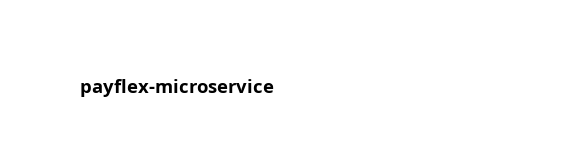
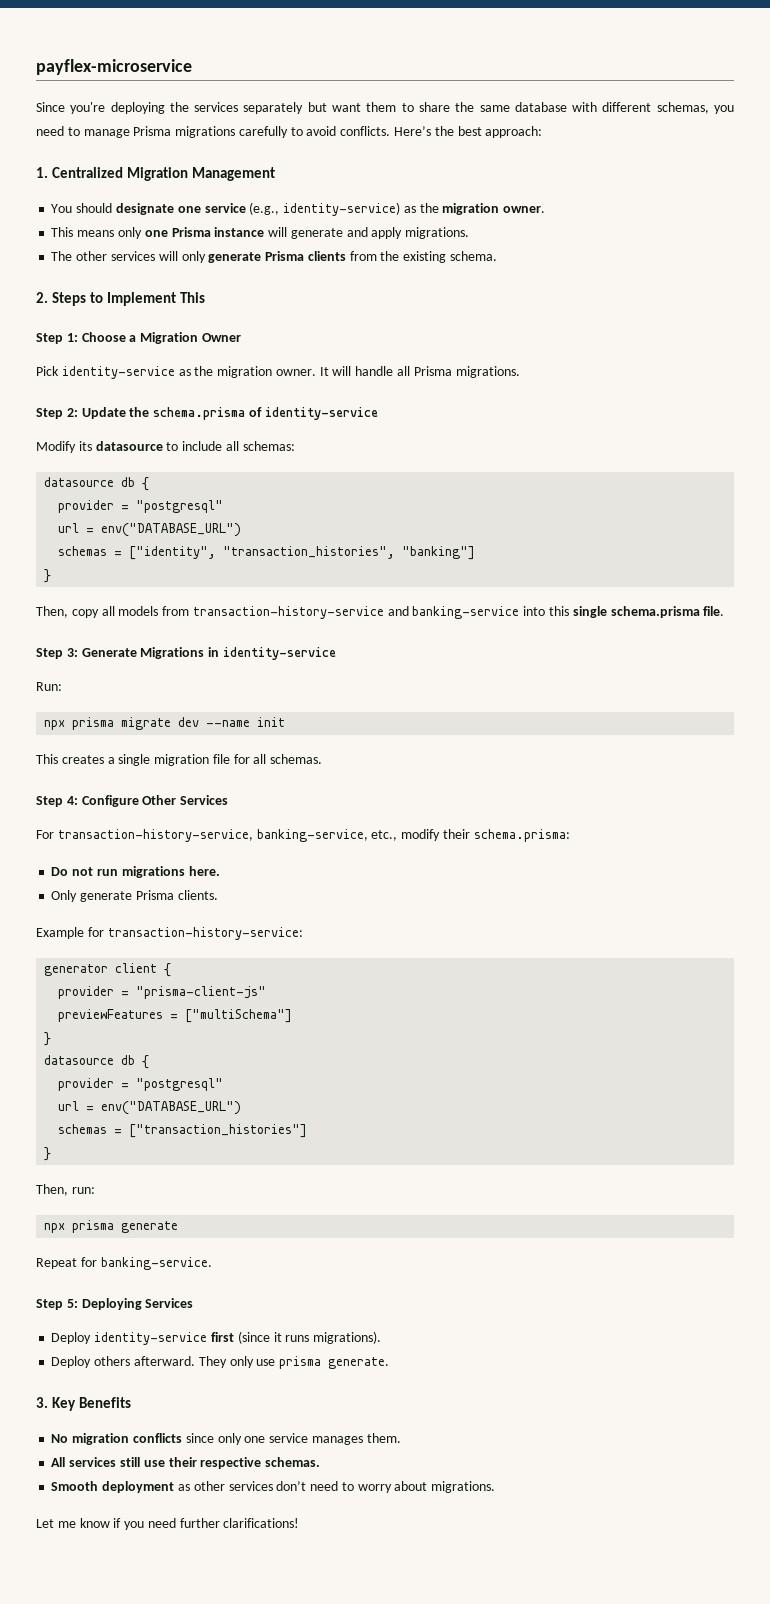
+ Since you're deploying the services separately but want them to share the same database with different schemas, you need to manage Prisma migrations carefully to avoid conflicts. Here’s the best approach:
+ 1. Centralized Migration Management
+ You should designate one service (e.g., identity-service) as the migration owner.
+ This means only one Prisma instance will generate and apply migrations.
+ The other services will only generate Prisma clients from the existing schema.
+ 2. Steps to Implement This
+ Step 1: Choose a Migration Owner
+ Pick identity-service as the migration owner. It will handle all Prisma migrations.
+ Step 2: Update the schema.prisma of identity-service
+ Modify its datasource to include all schemas:
+ datasource db {
+ provider = "postgresql"
+ url = env("DATABASE_URL")
+ schemas = ["identity", "transaction_histories", "banking"]
+ }
+ Then, copy all models from transaction-history-service and banking-service into this single schema.prisma file.
+ Step 3: Generate Migrations in identity-service
+ Run:
+ npx prisma migrate dev --name init
+ This creates a single migration file for all schemas.
+ Step 4: Configure Other Services
+ For transaction-history-service, banking-service, etc., modify their schema.prisma:
+ Do not run migrations here.
+ Only generate Prisma clients.
+ Example for transaction-history-service:
+ generator client {
+ provider = "prisma-client-js"
+ previewFeatures = ["multiSchema"]
+ }
+ datasource db {
+ provider = "postgresql"
+ url = env("DATABASE_URL")
+ schemas = ["transaction_histories"]
+ }
+ Then, run:
+ npx prisma generate
+ Repeat for banking-service.
+ Step 5: Deploying Services
+ Deploy identity-service first (since it runs migrations).
+ Deploy others afterward. They only use prisma generate.
+ 3. Key Benefits
+ No migration conflicts since only one service manages them.
+ All services still use their respective schemas.
+ Smooth deployment as other services don’t need to worry about migrations.
+ Let me know if you need further clarifications!

